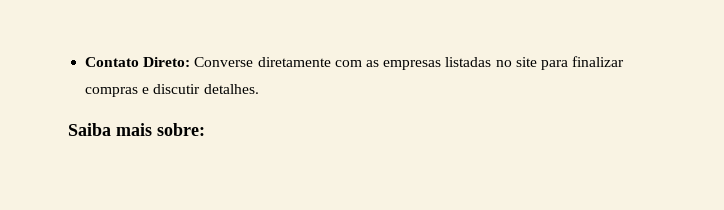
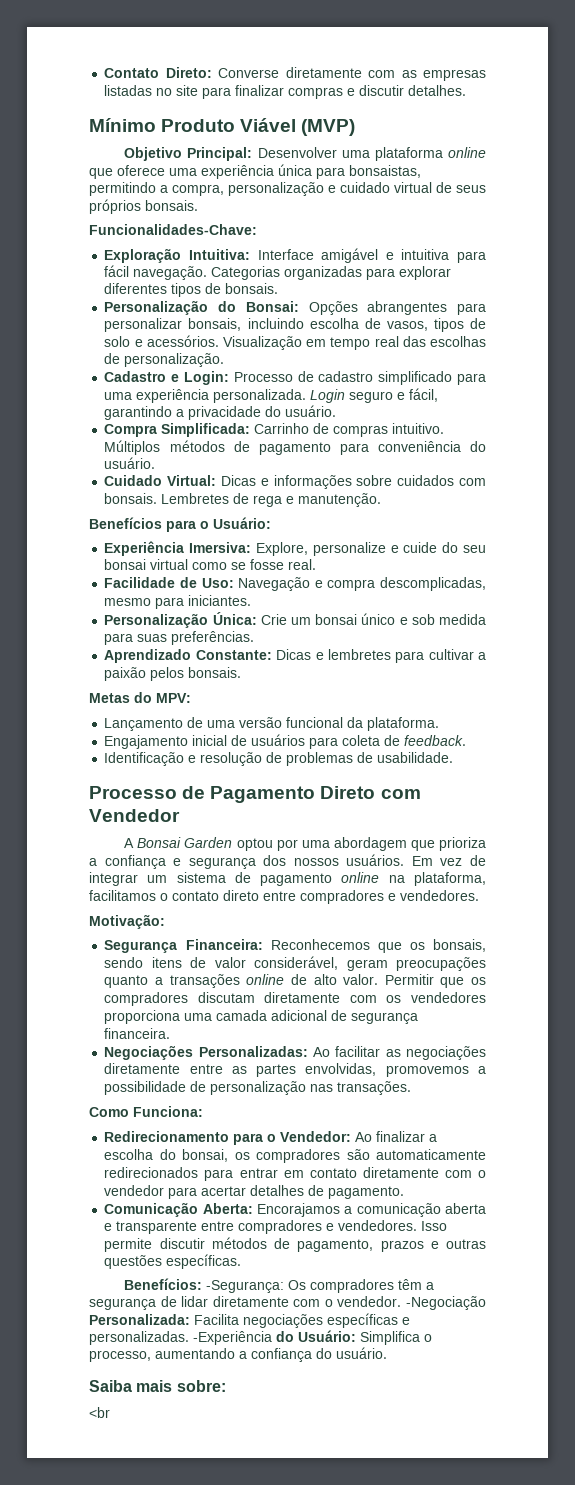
+ Mínimo Produto Viável (MVP)
+ Objetivo Principal: Desenvolver uma plataforma online que oferece uma experiência única para bonsaistas, permitindo a compra, personalização e cuidado virtual de seus próprios bonsais.
+ Funcionalidades-Chave:
+ Exploração Intuitiva: Interface amigável e intuitiva para fácil navegação. Categorias organizadas para explorar diferentes tipos de bonsais.
+ Personalização do Bonsai: Opções abrangentes para personalizar bonsais, incluindo escolha de vasos, tipos de solo e acessórios. Visualização em tempo real das escolhas de personalização.
+ Cadastro e Login: Processo de cadastro simplificado para uma experiência personalizada. Login seguro e fácil, garantindo a privacidade do usuário.
+ Compra Simplificada: Carrinho de compras intuitivo. Múltiplos métodos de pagamento para conveniência do usuário.
+ Cuidado Virtual: Dicas e informações sobre cuidados com bonsais. Lembretes de rega e manutenção.
+ Benefícios para o Usuário:
+ Experiência Imersiva: Explore, personalize e cuide do seu bonsai virtual como se fosse real.
+ Facilidade de Uso: Navegação e compra descomplicadas, mesmo para iniciantes.
+ Personalização Única: Crie um bonsai único e sob medida para suas preferências.
+ Aprendizado Constante: Dicas e lembretes para cultivar a paixão pelos bonsais.
+ Metas do MPV:
+ Lançamento de uma versão funcional da plataforma.
+ Engajamento inicial de usuários para coleta de feedback.
+ Identificação e resolução de problemas de usabilidade.
+ Processo de Pagamento Direto com Vendedor
+ A Bonsai Garden optou por uma abordagem que prioriza a confiança e segurança dos nossos usuários. Em vez de integrar um sistema de pagamento online na plataforma, facilitamos o contato direto entre compradores e vendedores.
+ Motivação:
+ Segurança Financeira: Reconhecemos que os bonsais, sendo itens de valor considerável, geram preocupações quanto a transações online de alto valor. Permitir que os compradores discutam diretamente com os vendedores proporciona uma camada adicional de segurança financeira.
+ Negociações Personalizadas: Ao facilitar as negociações diretamente entre as partes envolvidas, promovemos a possibilidade de personalização nas transações.
+ Como Funciona:
+ Redirecionamento para o Vendedor: Ao finalizar a escolha do bonsai, os compradores são automaticamente redirecionados para entrar em contato diretamente com o vendedor para acertar detalhes de pagamento.
+ Comunicação Aberta: Encorajamos a comunicação aberta e transparente entre compradores e vendedores. Isso permite discutir métodos de pagamento, prazos e outras questões específicas.
+ Benefícios: -Segurança: Os compradores têm a segurança de lidar diretamente com o vendedor. -Negociação Personalizada: Facilita negociações específicas e personalizadas. -Experiência do Usuário: Simplifica o processo, aumentando a confiança do usuário.
+ <br

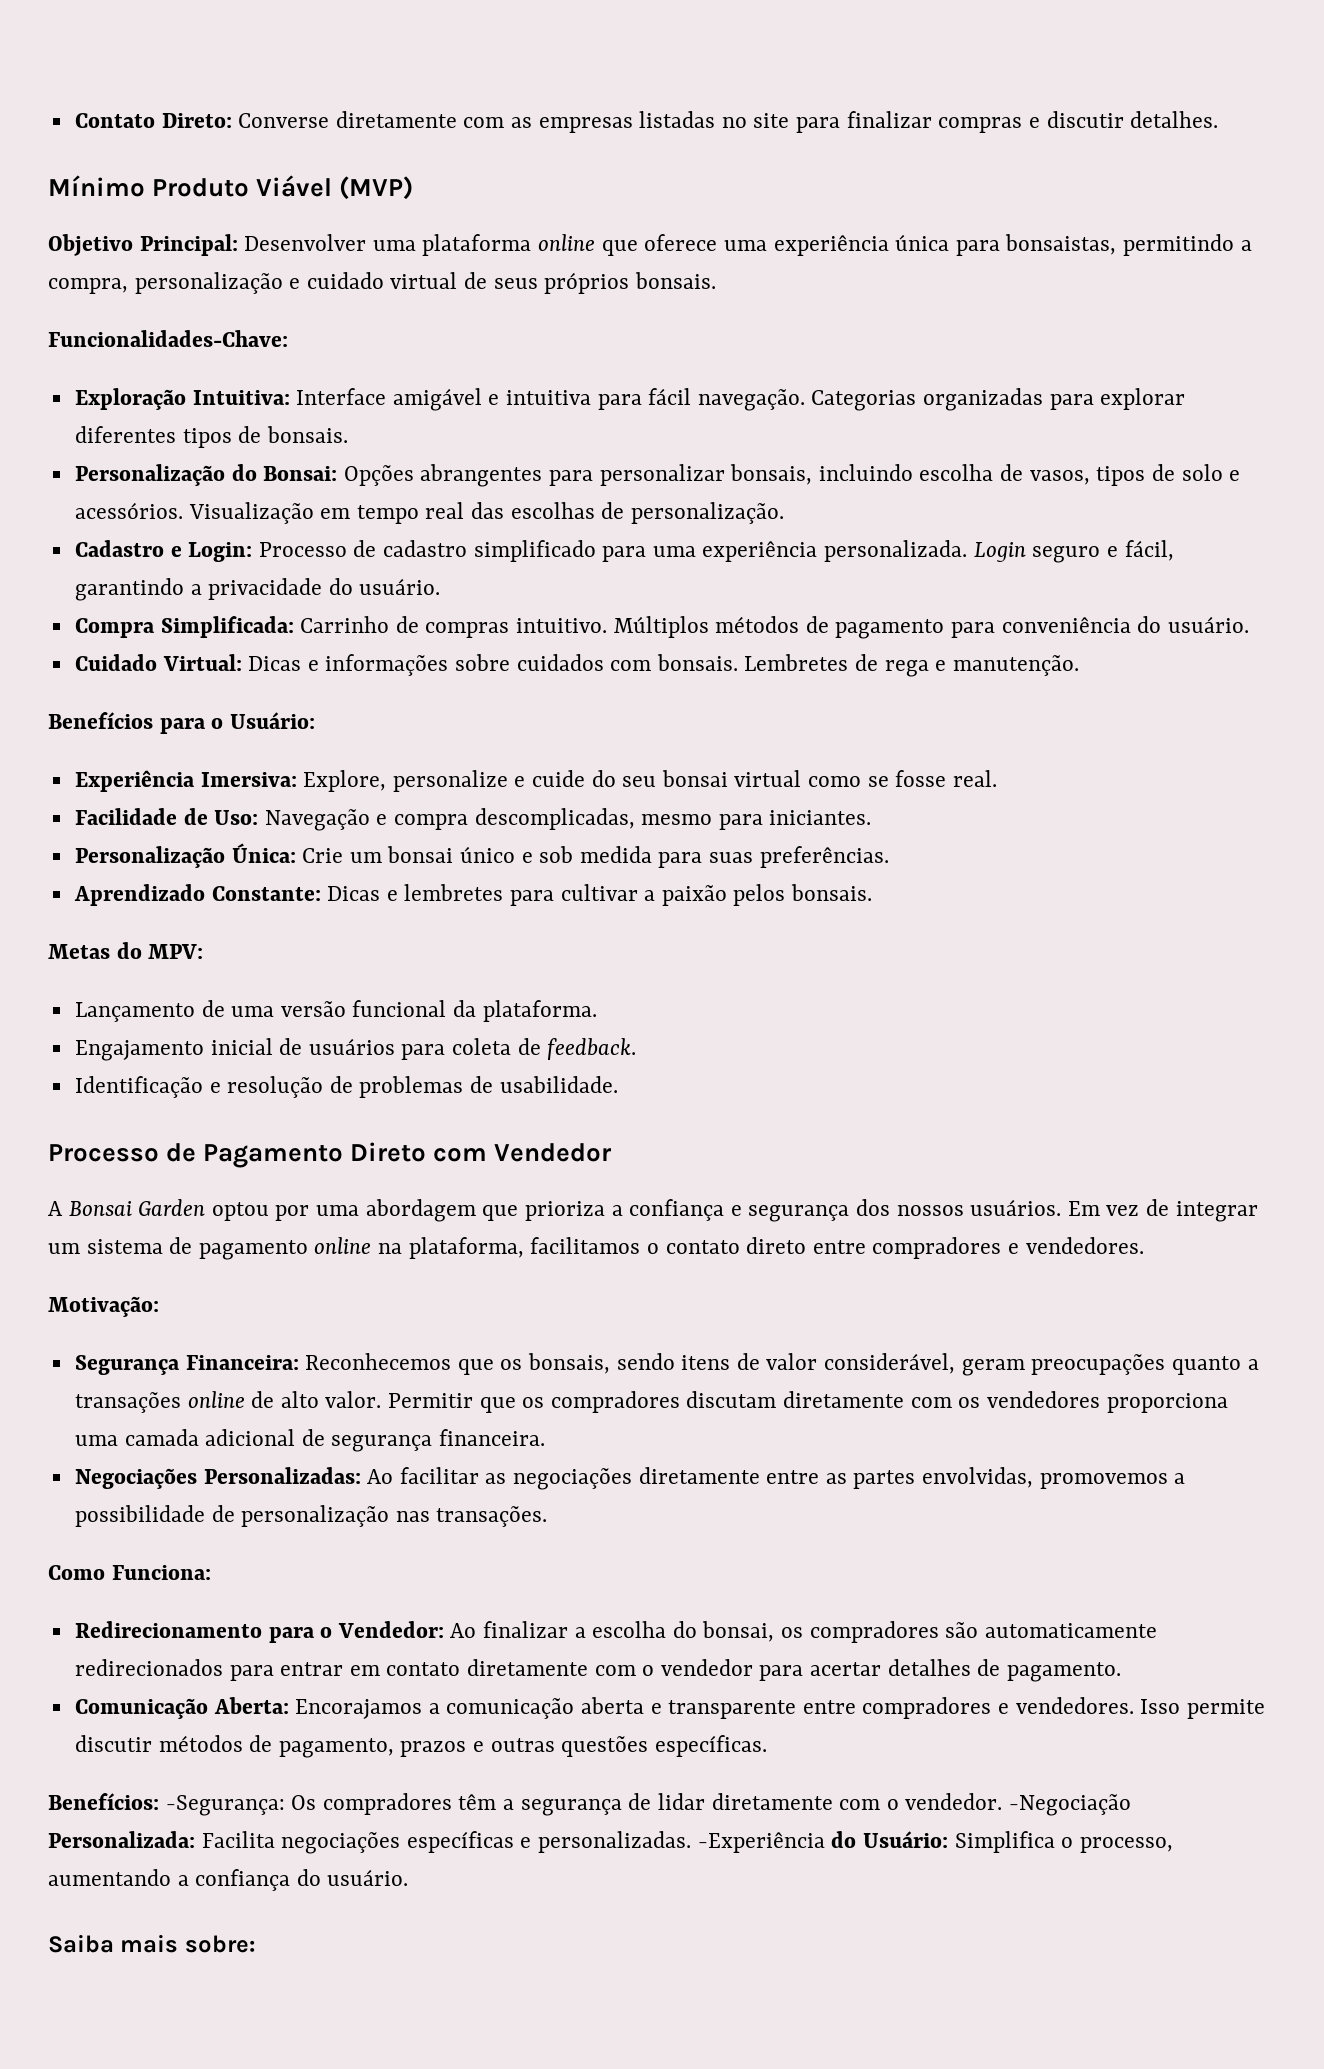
- <br

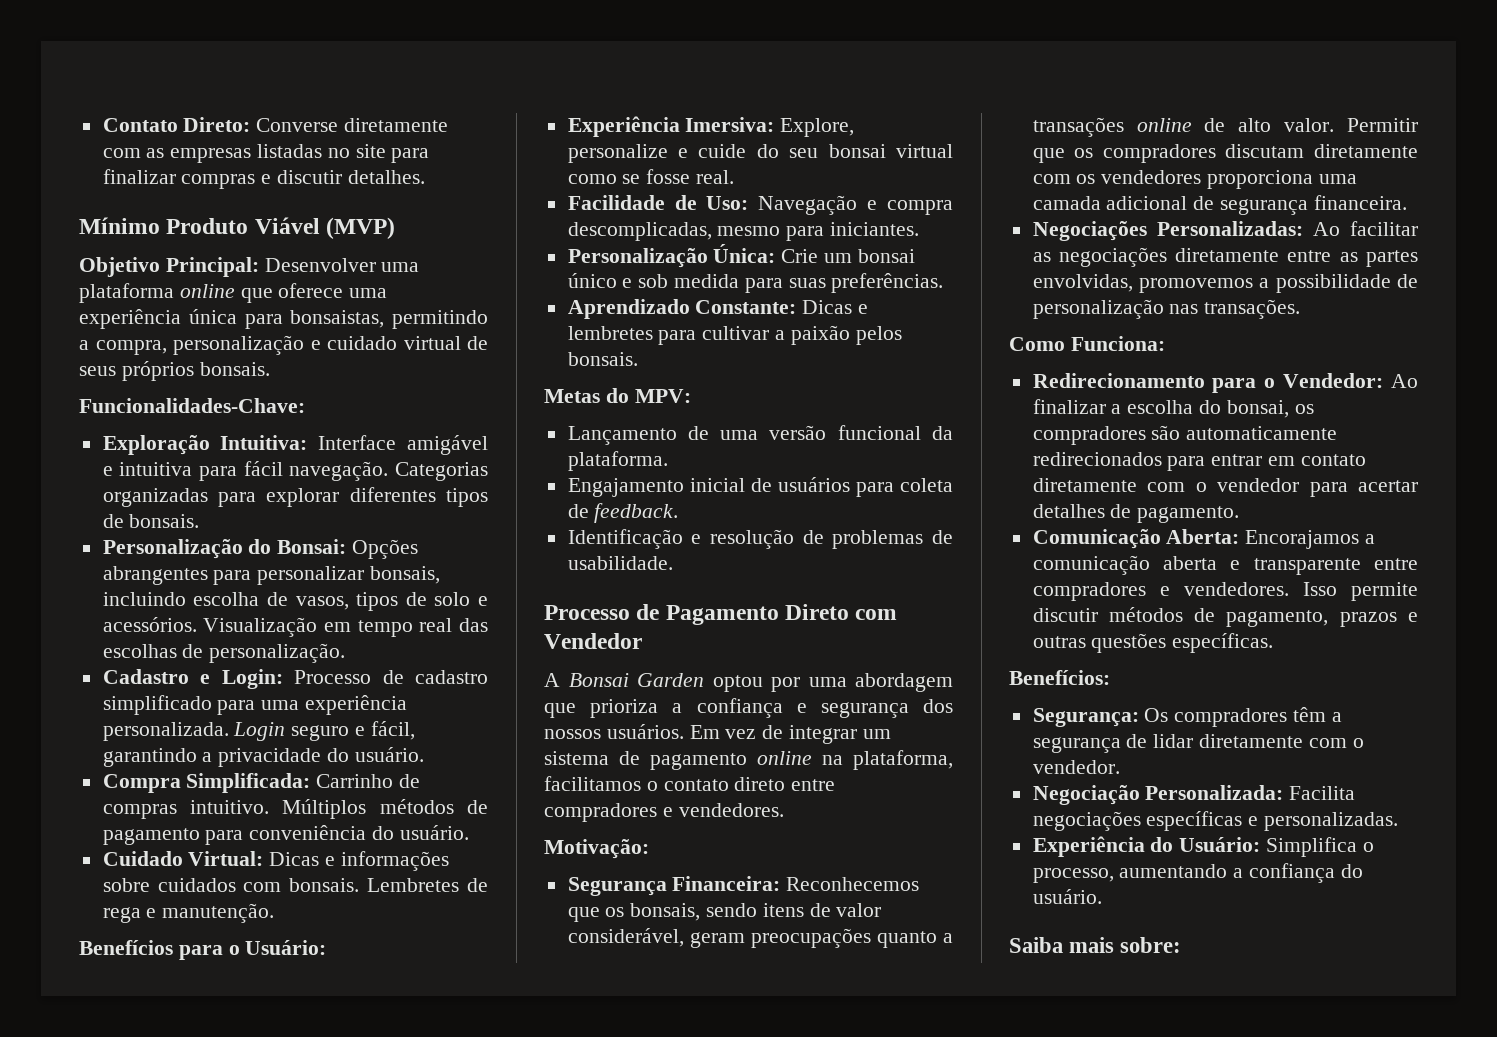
- Benefícios: -Segurança: Os compradores têm a segurança de lidar diretamente com o vendedor. -Negociação Personalizada: Facilita negociações específicas e personalizadas. -Experiência do Usuário: Simplifica o processo, aumentando a confiança do usuário.
+ Benefícios:
+ Segurança: Os compradores têm a segurança de lidar diretamente com o vendedor.
+ Negociação Personalizada: Facilita negociações específicas e personalizadas.
+ Experiência do Usuário: Simplifica o processo, aumentando a confiança do usuário.

